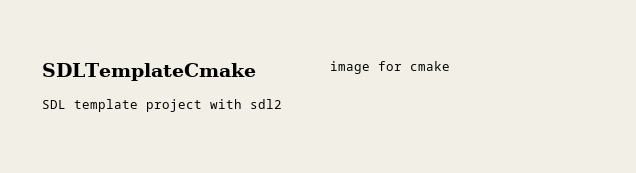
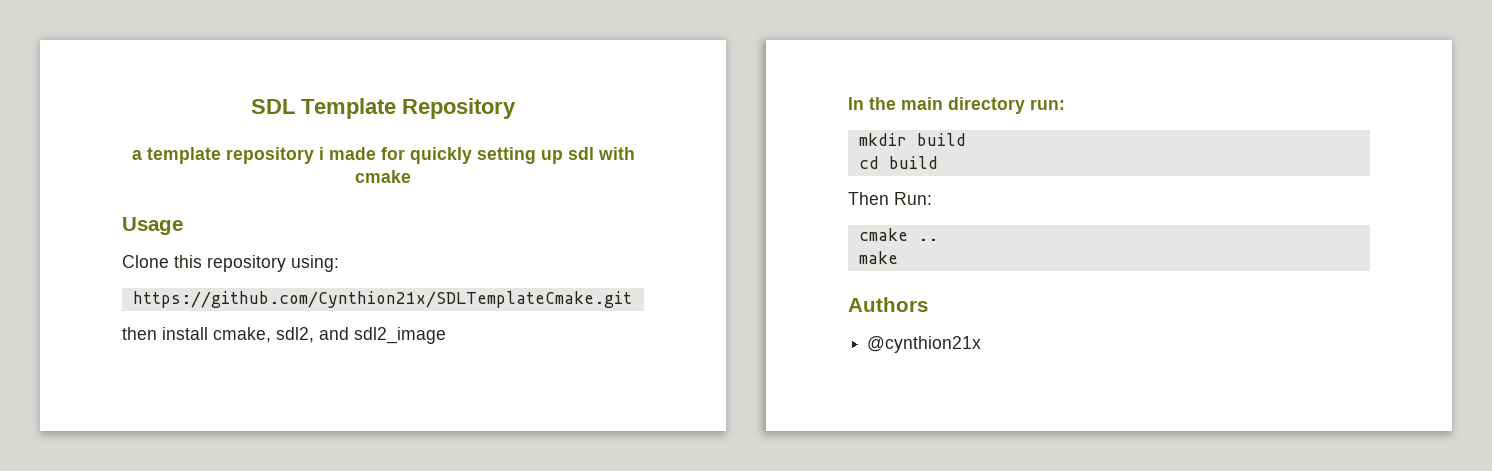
- SDLTemplateCmake
- SDL template project with sdl2 image for cmake
+ SDL Template Repository
+ a template repository i made for quickly setting up sdl with cmake
+ Usage
+ Clone this repository using:
+ https://github.com/Cynthion21x/SDLTemplateCmake.git
+ then install cmake, sdl2, and sdl2_image
+ In the main directory run:
+ mkdir build
+ cd build
+ Then Run:
+ cmake ..
+ make
+ Authors
+ @cynthion21x

